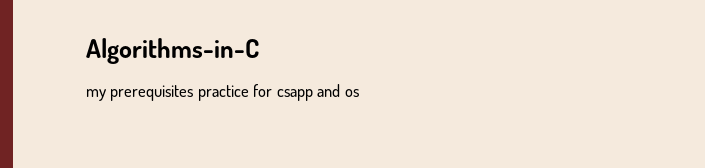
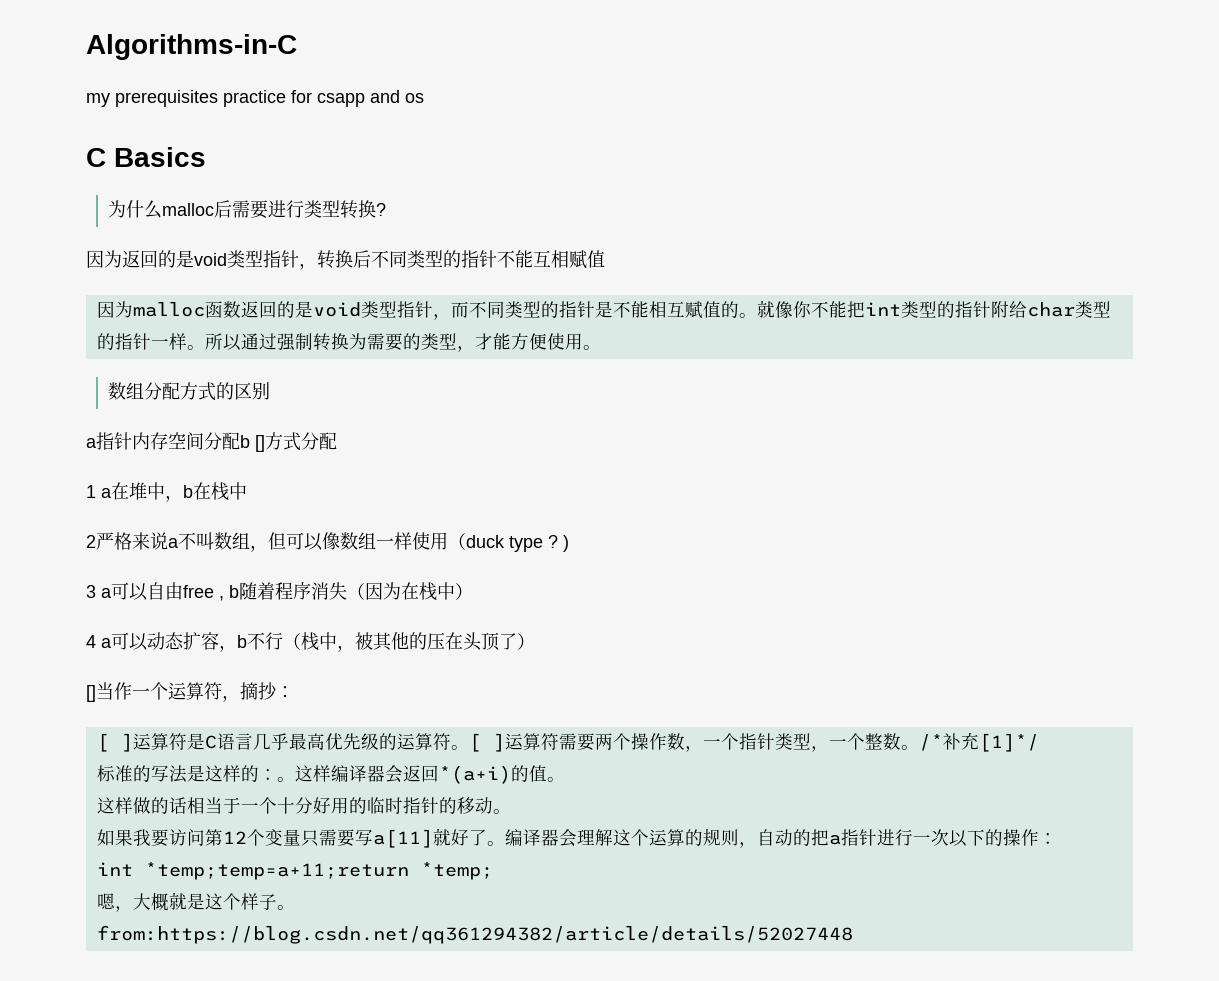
+ C Basics
+ 为什么malloc后需要进行类型转换?
+ 因为返回的是void类型指针，转换后不同类型的指针不能互相赋值
+ 因为malloc函数返回的是void类型指针，而不同类型的指针是不能相互赋值的。就像你不能把int类型的指针附给char类型的指针一样。所以通过强制转换为需要的类型，才能方便使用。
+ 数组分配方式的区别
+ a指针内存空间分配b []方式分配
+ 1 a在堆中，b在栈中
+ 2严格来说a不叫数组，但可以像数组一样使用（duck type ? )
+ 3 a可以自由free , b随着程序消失（因为在栈中）
+ 4 a可以动态扩容，b不行（栈中，被其他的压在头顶了）
+ []当作一个运算符，摘抄：
+ [ ]运算符是C语言几乎最高优先级的运算符。[ ]运算符需要两个操作数，一个指针类型，一个整数。/*补充[1]*/
+ 标准的写法是这样的：。这样编译器会返回*(a+i)的值。
+ 这样做的话相当于一个十分好用的临时指针的移动。
+ 如果我要访问第12个变量只需要写a[11]就好了。编译器会理解这个运算的规则，自动的把a指针进行一次以下的操作：
+ int *temp;temp=a+11;return *temp;
+ 嗯，大概就是这个样子。
+ from:https://blog.csdn.net/qq361294382/article/details/52027448

